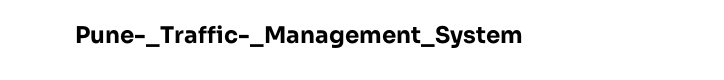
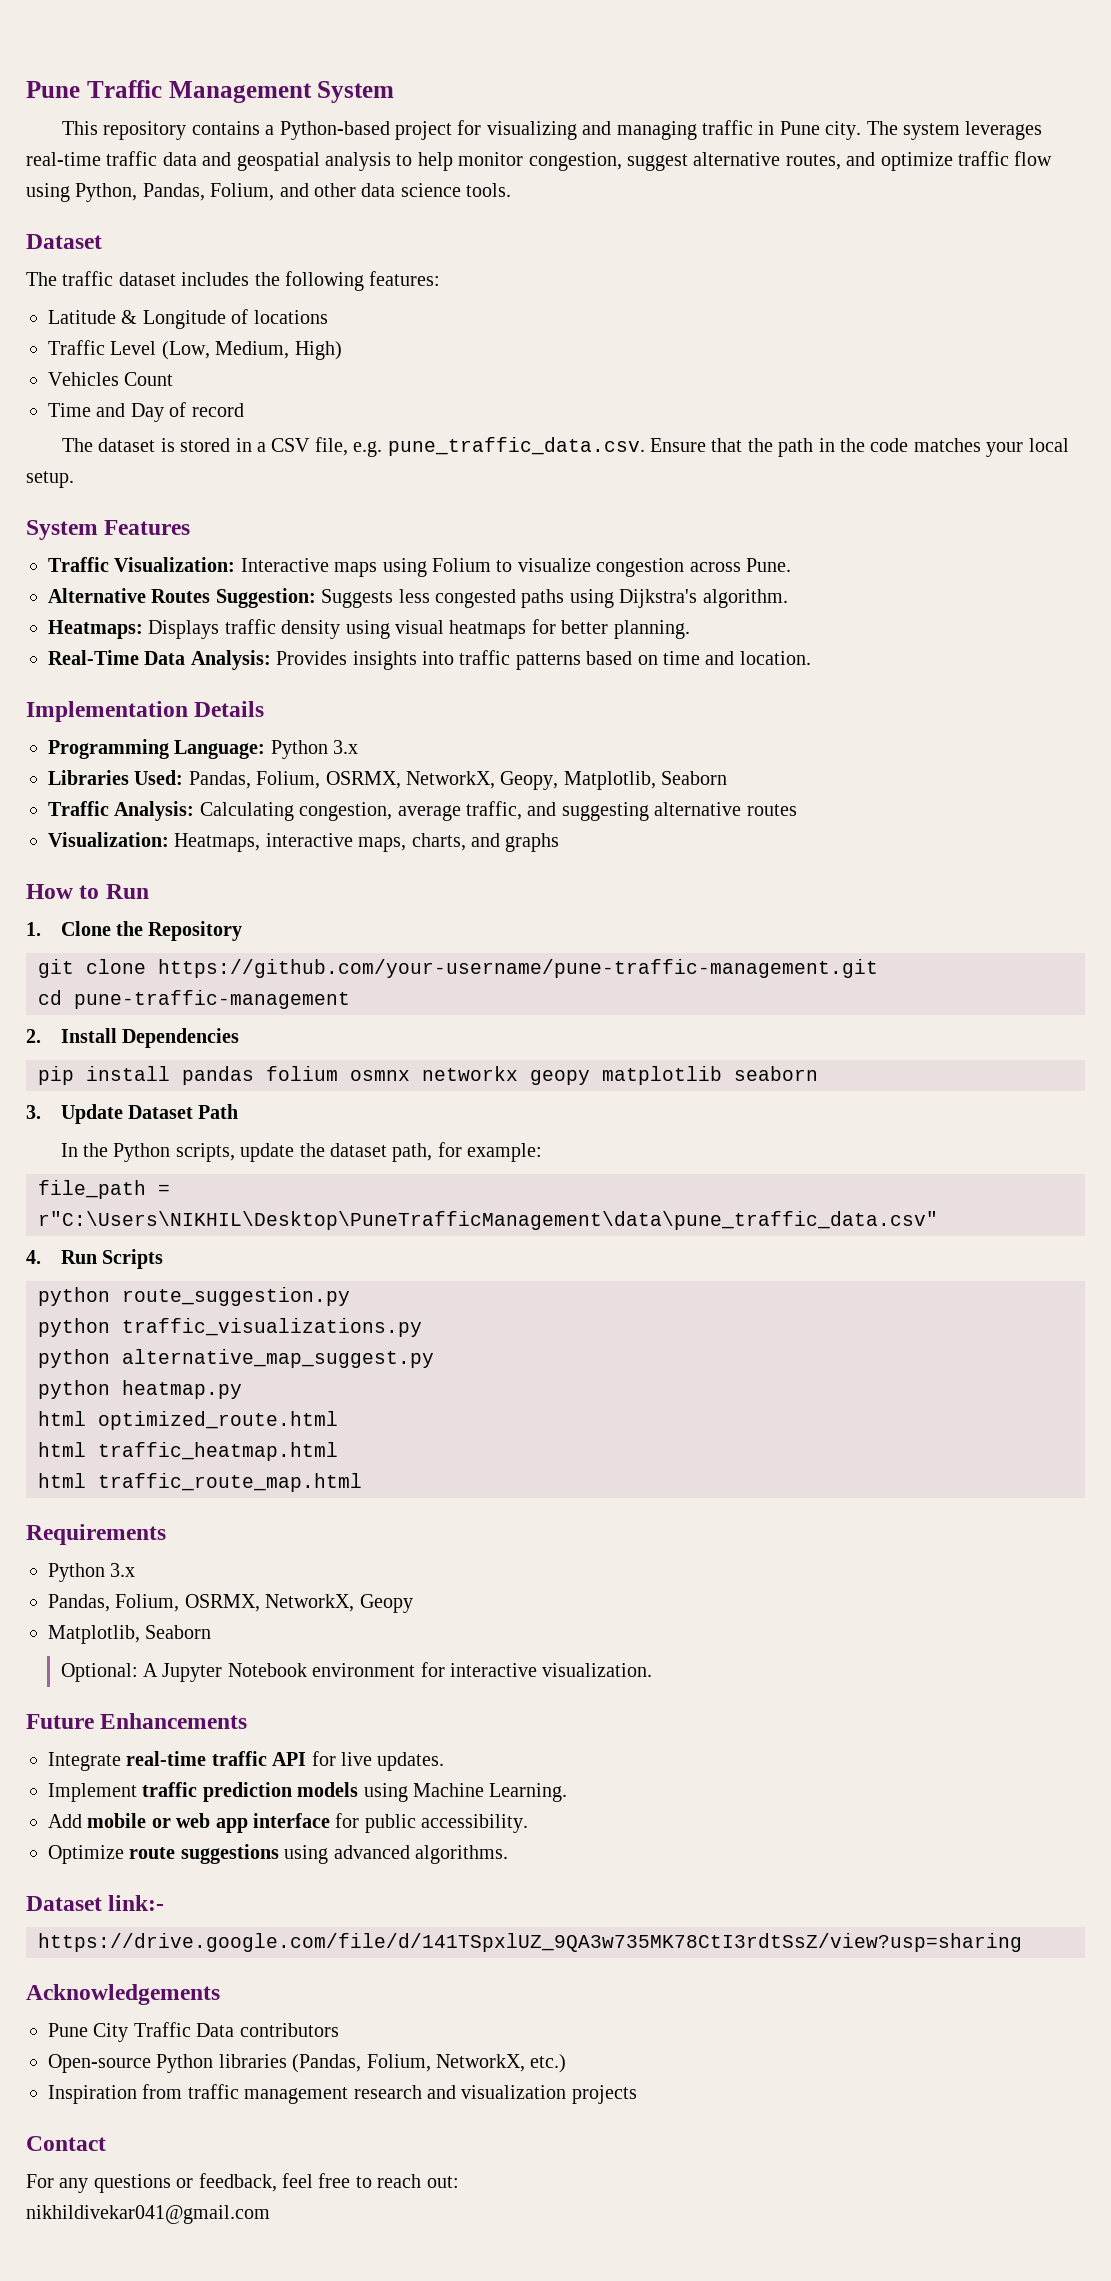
- Pune-_Traffic-_Management_System
+ Pune Traffic Management System
+ This repository contains a Python-based project for visualizing and managing traffic in Pune city. The system leverages real-time traffic data and geospatial analysis to help monitor congestion, suggest alternative routes, and optimize traffic flow using Python, Pandas, Folium, and other data science tools.
+ Dataset
+ The traffic dataset includes the following features:
+ Latitude & Longitude of locations
+ Traffic Level (Low, Medium, High)
+ Vehicles Count
+ Time and Day of record
+ The dataset is stored in a CSV file, e.g. pune_traffic_data.csv. Ensure that the path in the code matches your local setup.
+ System Features
+ Traffic Visualization: Interactive maps using Folium to visualize congestion across Pune.
+ Alternative Routes Suggestion: Suggests less congested paths using Dijkstra's algorithm.
+ Heatmaps: Displays traffic density using visual heatmaps for better planning.
+ Real-Time Data Analysis: Provides insights into traffic patterns based on time and location.
+ Implementation Details
+ Programming Language: Python 3.x
+ Libraries Used: Pandas, Folium, OSRMX, NetworkX, Geopy, Matplotlib, Seaborn
+ Traffic Analysis: Calculating congestion, average traffic, and suggesting alternative routes
+ Visualization: Heatmaps, interactive maps, charts, and graphs
+ How to Run
+ 1. Clone the Repository
+ git clone https://github.com/your-username/pune-traffic-management.git
+ cd pune-traffic-management
+ 2. Install Dependencies
+ pip install pandas folium osmnx networkx geopy matplotlib seaborn
+ 3. Update Dataset Path
+ In the Python scripts, update the dataset path, for example:
+ file_path = r"C:\Users\NIKHIL\Desktop\PuneTrafficManagement\data\pune_traffic_data.csv"
+ 4. Run Scripts
+ python route_suggestion.py
+ python traffic_visualizations.py
+ python alternative_map_suggest.py
+ python heatmap.py
+ html optimized_route.html
+ html traffic_heatmap.html
+ html traffic_route_map.html
+ Requirements
+ Python 3.x
+ Pandas, Folium, OSRMX, NetworkX, Geopy
+ Matplotlib, Seaborn
+ Optional: A Jupyter Notebook environment for interactive visualization.
+ Future Enhancements
+ Integrate real-time traffic API for live updates.
+ Implement traffic prediction models using Machine Learning.
+ Add mobile or web app interface for public accessibility.
+ Optimize route suggestions using advanced algorithms.
+ Dataset link:-
+ https://drive.google.com/file/d/141TSpxlUZ_9QA3w735MK78CtI3rdtSsZ/view?usp=sharing
+ Acknowledgements
+ Pune City Traffic Data contributors
+ Open-source Python libraries (Pandas, Folium, NetworkX, etc.)
+ Inspiration from traffic management research and visualization projects
+ Contact
+ For any questions or feedback, feel free to reach out:
+ nikhildivekar041@gmail.com

